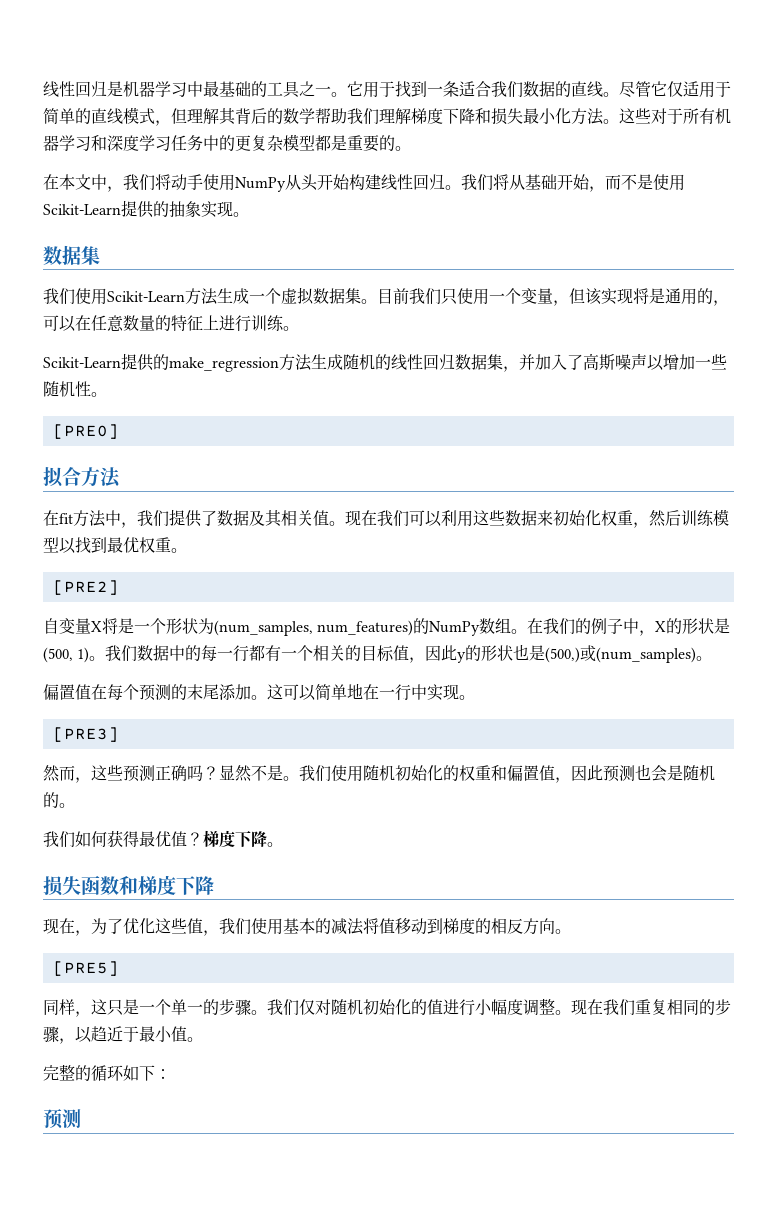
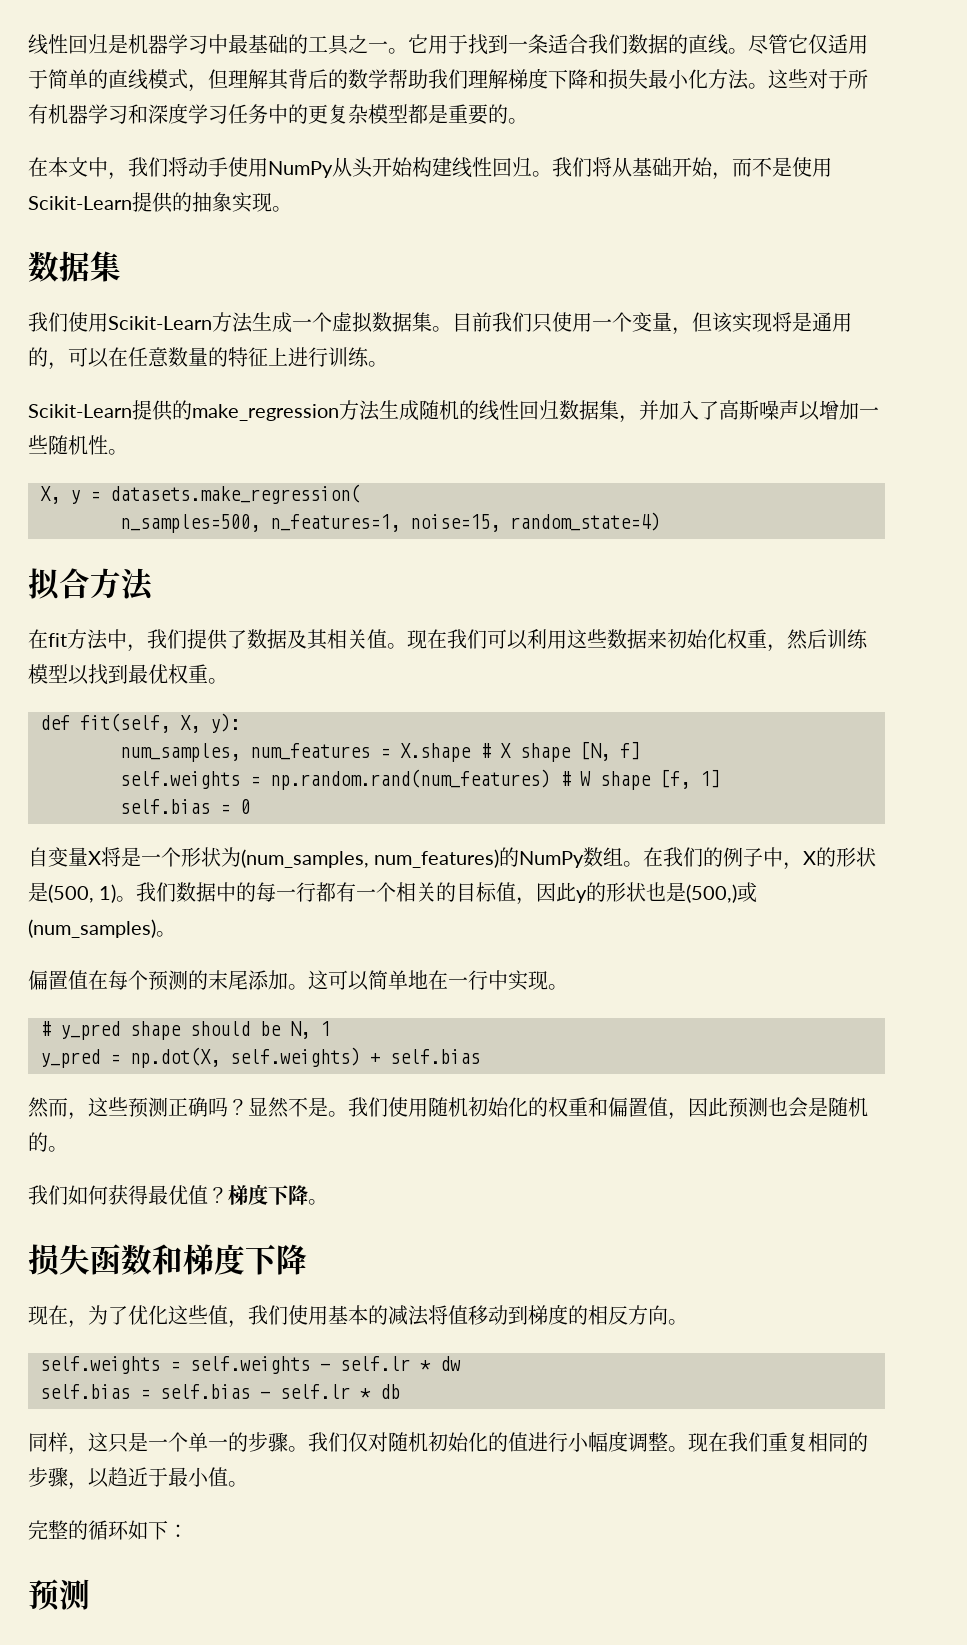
- [PRE0]
+ X, y = datasets.make_regression(
+ n_samples=500, n_features=1, noise=15, random_state=4)
- [PRE2]
+ def fit(self, X, y):
+ num_samples, num_features = X.shape # X shape [N, f]
+ self.weights = np.random.rand(num_features) # W shape [f, 1]
+ self.bias = 0
- [PRE3]
+ # y_pred shape should be N, 1
+ y_pred = np.dot(X, self.weights) + self.bias
- [PRE5]
+ self.weights = self.weights - self.lr * dw
+ self.bias = self.bias - self.lr * db

